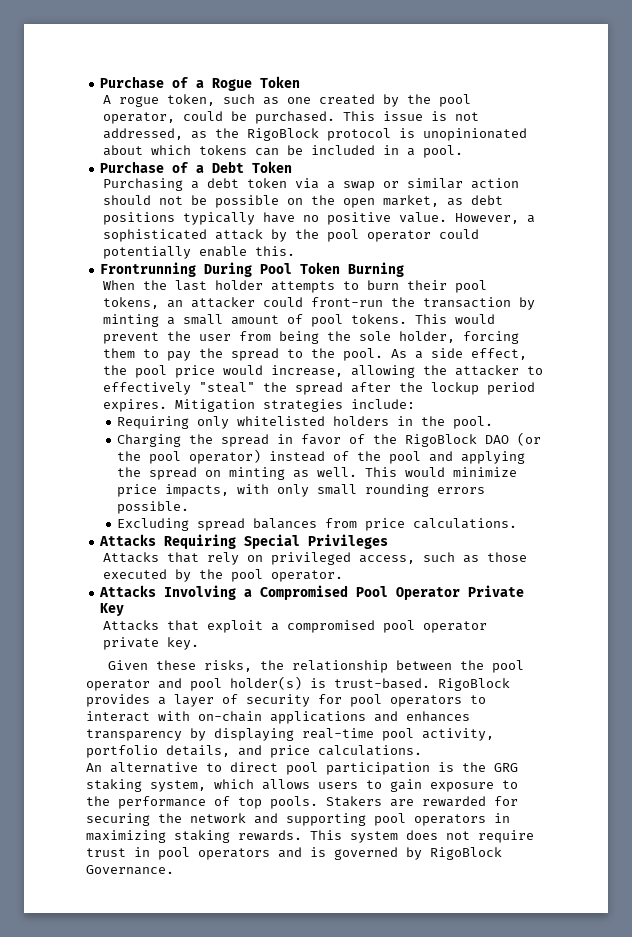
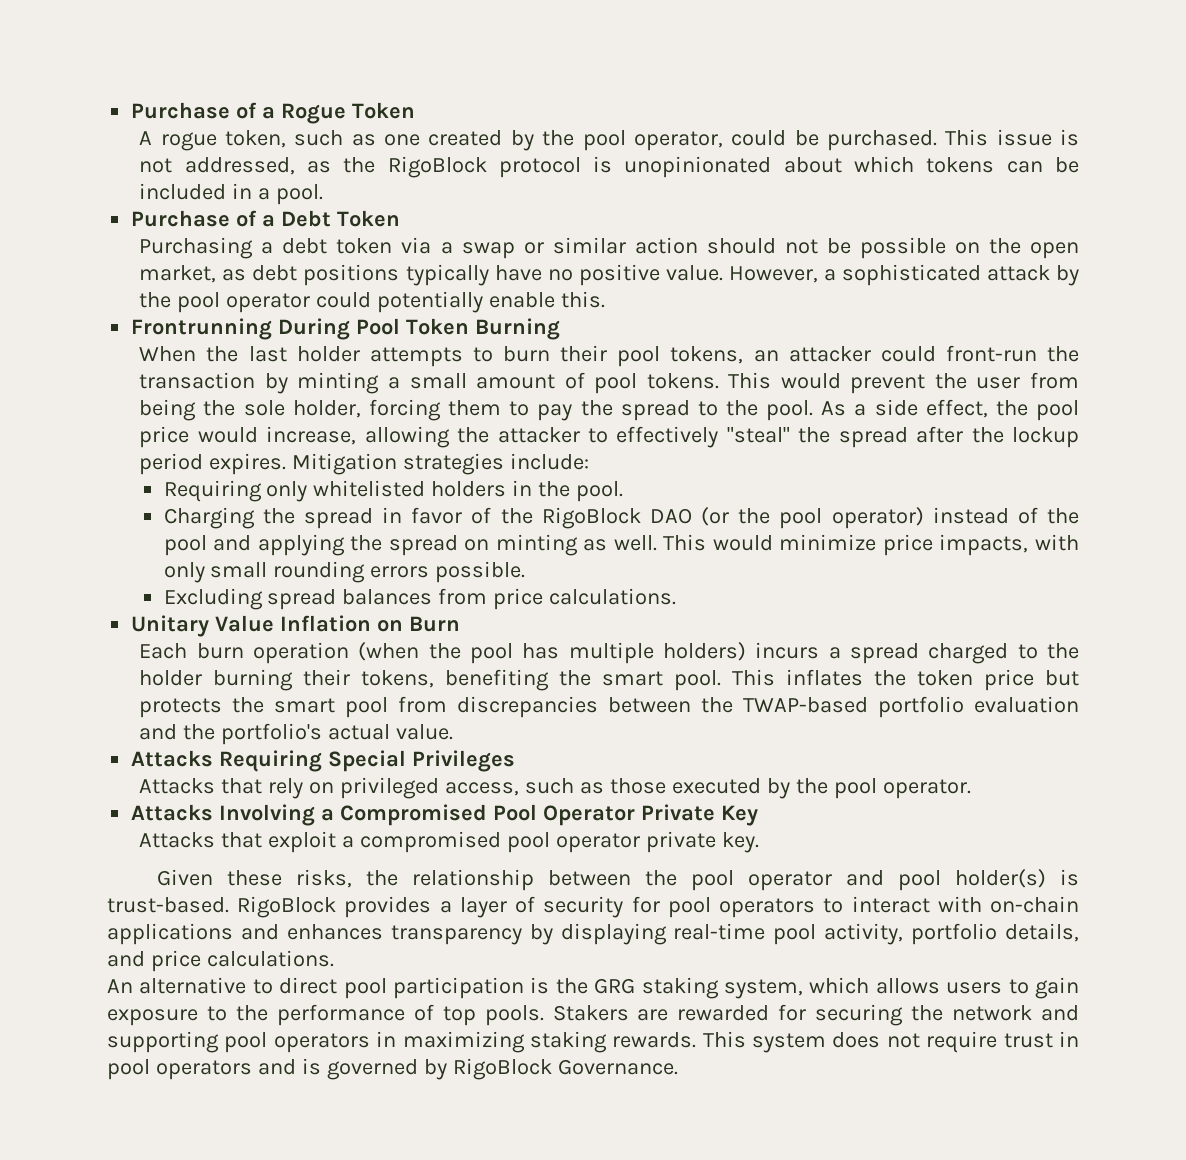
+ Unitary Value Inflation on Burn
+ Each burn operation (when the pool has multiple holders) incurs a spread charged to the holder burning their tokens, benefiting the smart pool. This inflates the token price but protects the smart pool from discrepancies between the TWAP-based portfolio evaluation and the portfolio's actual value.

